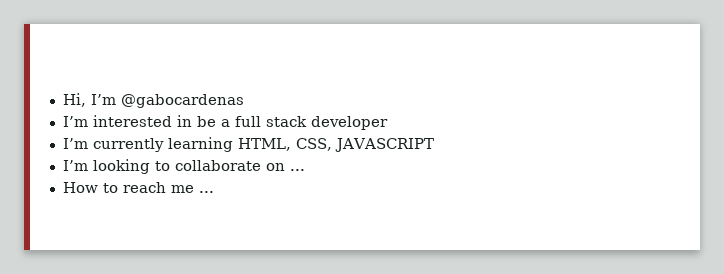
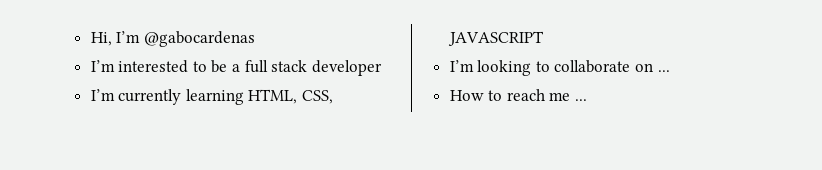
- I’m interested in be a full stack developer
+ I’m interested to be a full stack developer

